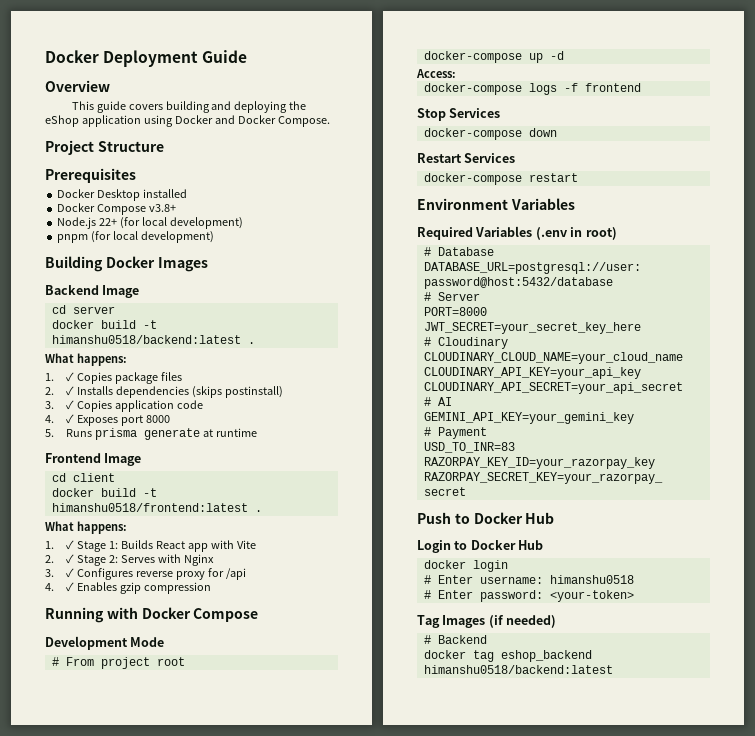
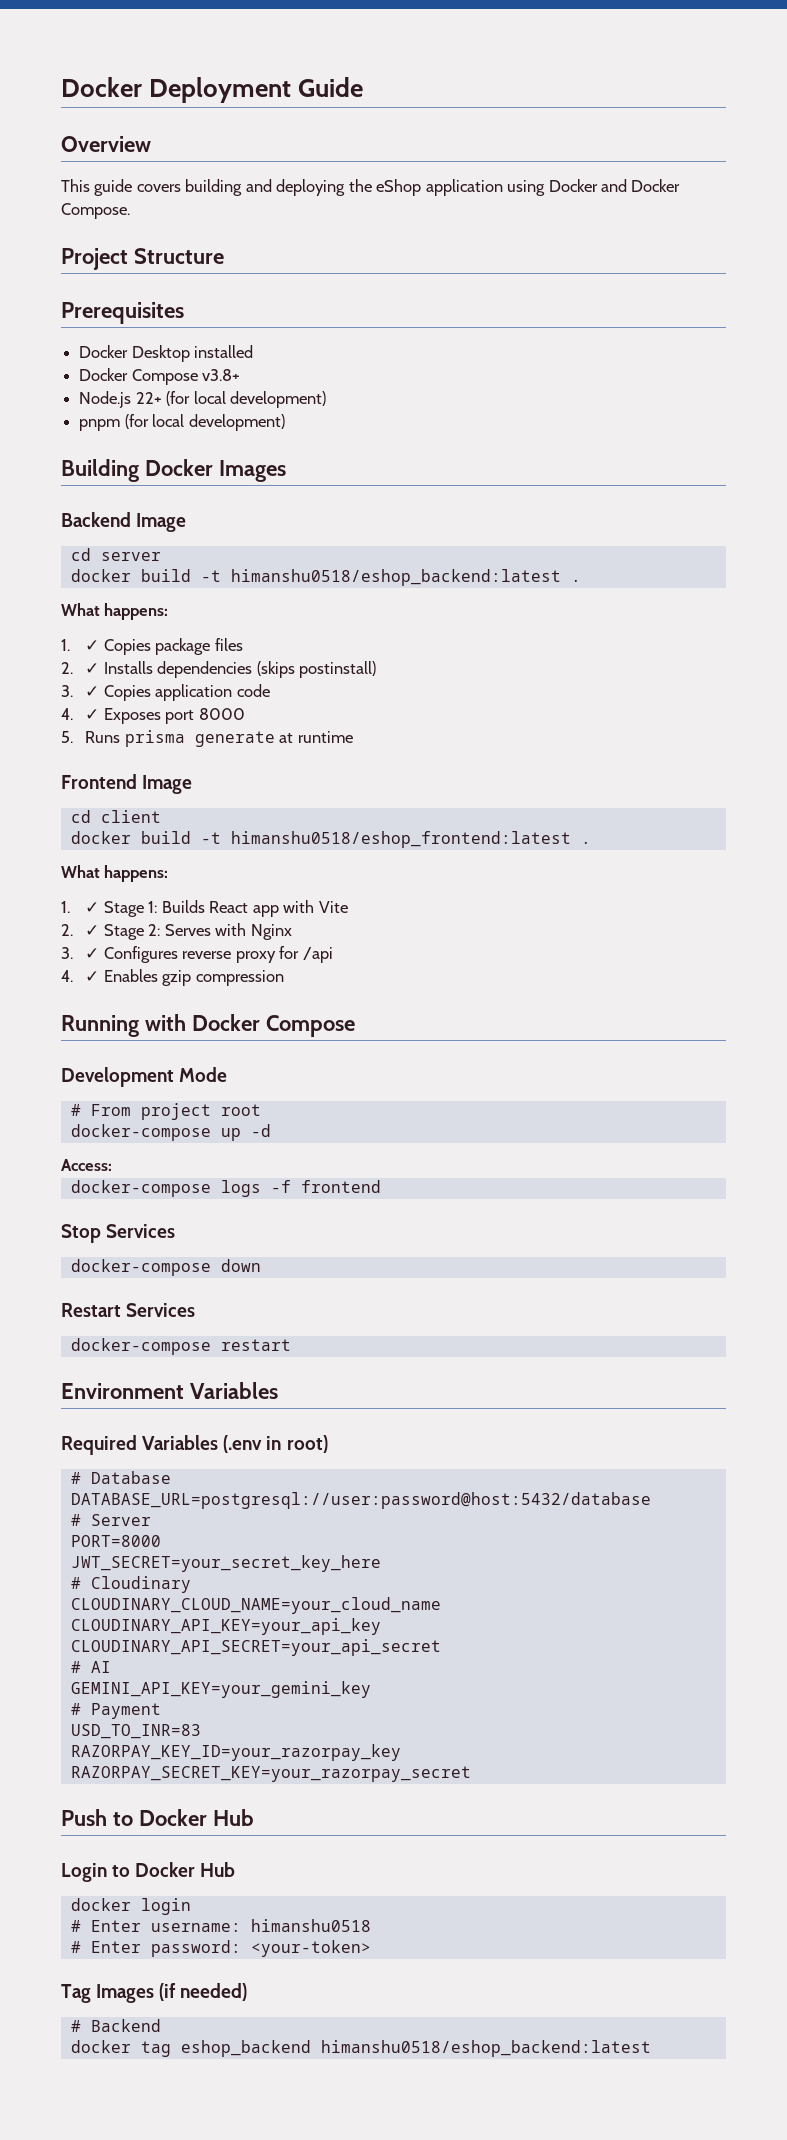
- docker build -t himanshu0518/backend:latest .
+ docker build -t himanshu0518/eshop_backend:latest .
- docker build -t himanshu0518/frontend:latest .
+ docker build -t himanshu0518/eshop_frontend:latest .
- docker tag eshop_backend himanshu0518/backend:latest
+ docker tag eshop_backend himanshu0518/eshop_backend:latest

